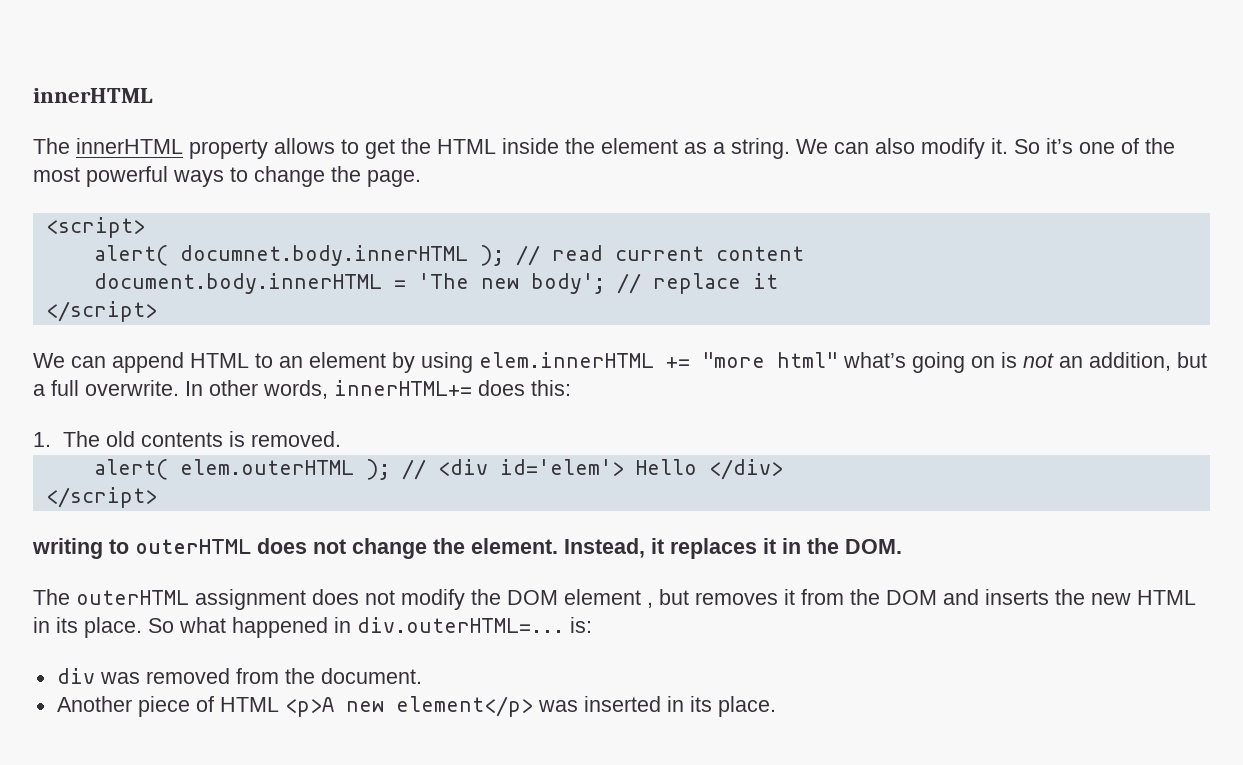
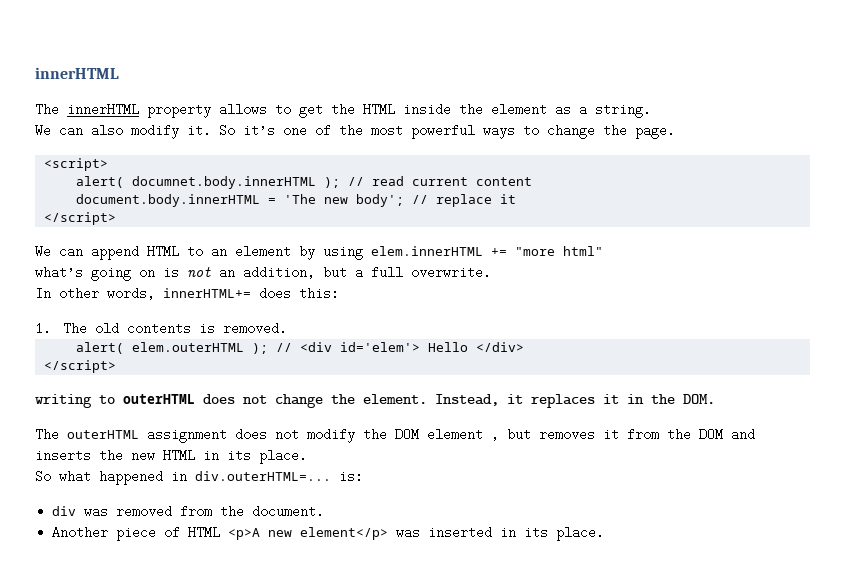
- The innerHTML property allows to get the HTML inside the element as a string. We can also modify it.
+ The innerHTML property allows to get the HTML inside the element as a string.
+ We can also modify it.
- We can append HTML to an element by using elem.innerHTML += "more html" what’s going on is not an addition, but a full overwrite. In other words, innerHTML+= does this:
+ We can append HTML to an element by using elem.innerHTML += "more html"
+ what’s going on is not an addition, but a full overwrite.
+ In other words, innerHTML+= does this:
- The outerHTML assignment does not modify the DOM element , but removes it from the DOM and inserts the new HTML in its place. So what happened in div.outerHTML=... is:
+ The outerHTML assignment does not modify the DOM element , but removes it from the DOM and inserts the new HTML in its place.
+ So what happened in div.outerHTML=... is:

